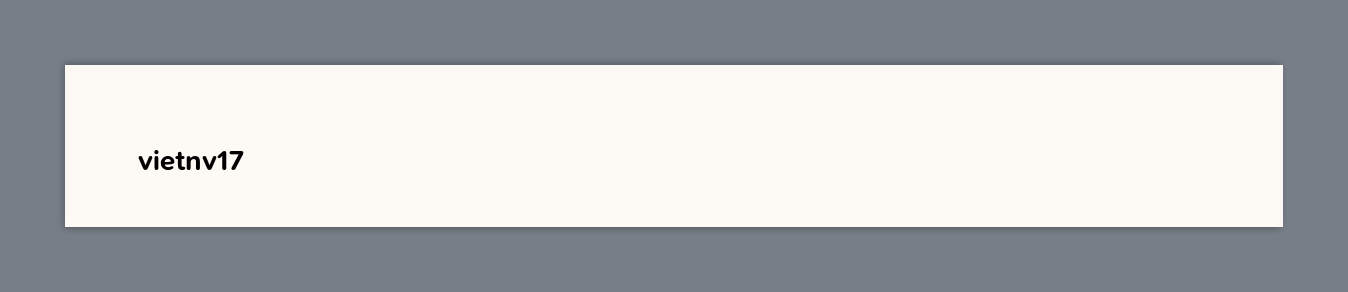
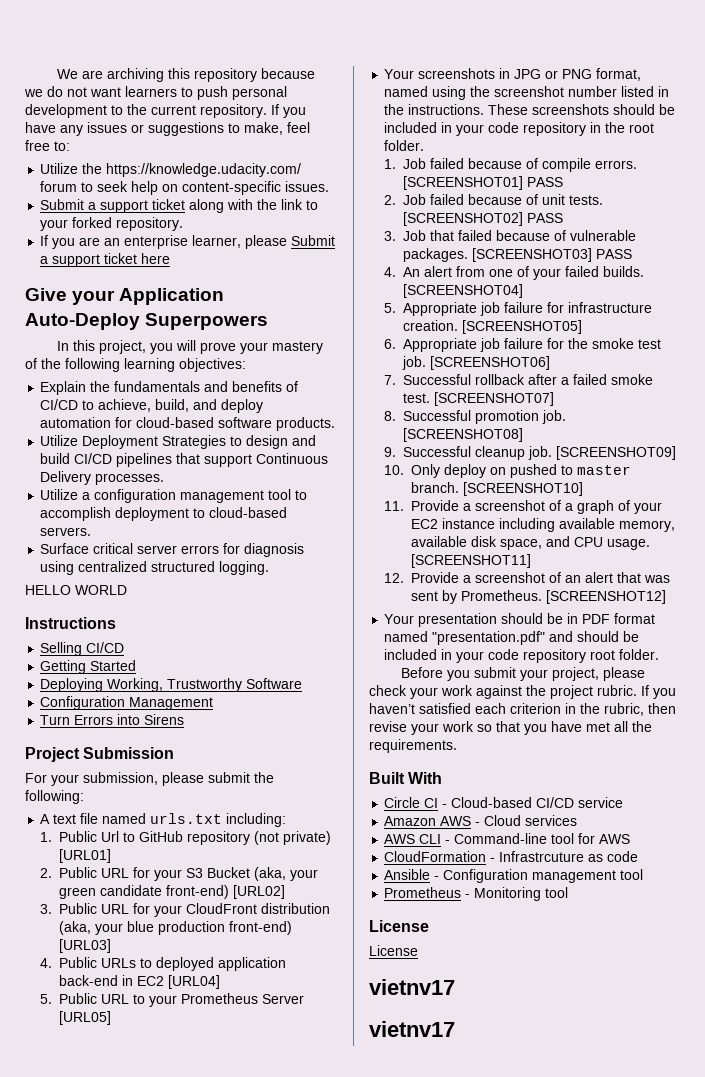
+ We are archiving this repository because we do not want learners to push personal development to the current repository. If you have any issues or suggestions to make, feel free to:
+ Utilize the https://knowledge.udacity.com/ forum to seek help on content-specific issues.
+ Submit a support ticket along with the link to your forked repository.
+ If you are an enterprise learner, please Submit a support ticket here
+ Give your Application Auto-Deploy Superpowers
+ In this project, you will prove your mastery of the following learning objectives:
+ Explain the fundamentals and benefits of CI/CD to achieve, build, and deploy automation for cloud-based software products.
+ Utilize Deployment Strategies to design and build CI/CD pipelines that support Continuous Delivery processes.
+ Utilize a configuration management tool to accomplish deployment to cloud-based servers.
+ Surface critical server errors for diagnosis using centralized structured logging.
+ HELLO WORLD
+ Instructions
+ Selling CI/CD
+ Getting Started
+ Deploying Working, Trustworthy Software
+ Configuration Management
+ Turn Errors into Sirens
+ Project Submission
+ For your submission, please submit the following:
+ A text file named urls.txt including:
+ 1. Public Url to GitHub repository (not private) [URL01]
+ 2. Public URL for your S3 Bucket (aka, your green candidate front-end) [URL02]
+ 3. Public URL for your CloudFront distribution (aka, your blue production front-end) [URL03]
+ 4. Public URLs to deployed application back-end in EC2 [URL04]
+ 5. Public URL to your Prometheus Server [URL05]
+ Your screenshots in JPG or PNG format, named using the screenshot number listed in the instructions. These screenshots should be included in your code repository in the root folder.
+ 1. Job failed because of compile errors. [SCREENSHOT01] PASS
+ 2. Job failed because of unit tests. [SCREENSHOT02] PASS
+ 3. Job that failed because of vulnerable packages. [SCREENSHOT03] PASS
+ 4. An alert from one of your failed builds. [SCREENSHOT04]
+ 5. Appropriate job failure for infrastructure creation. [SCREENSHOT05]
+ 6. Appropriate job failure for the smoke test job. [SCREENSHOT06]
+ 7. Successful rollback after a failed smoke test. [SCREENSHOT07]
+ 8. Successful promotion job. [SCREENSHOT08]
+ 9. Successful cleanup job. [SCREENSHOT09]
+ 10. Only deploy on pushed to master branch. [SCREENSHOT10]
+ 11. Provide a screenshot of a graph of your EC2 instance including available memory, available disk space, and CPU usage. [SCREENSHOT11]
+ 12. Provide a screenshot of an alert that was sent by Prometheus. [SCREENSHOT12]
+ Your presentation should be in PDF format named "presentation.pdf" and should be included in your code repository root folder.
+ Before you submit your project, please check your work against the project rubric. If you haven’t satisfied each criterion in the rubric, then revise your work so that you have met all the requirements.
+ Built With
+ Circle CI - Cloud-based CI/CD service
+ Amazon AWS - Cloud services
+ AWS CLI - Command-line tool for AWS
+ CloudFormation - Infrastrcuture as code
+ Ansible - Configuration management tool
+ Prometheus - Monitoring tool
+ License
+ License
+ vietnv17

